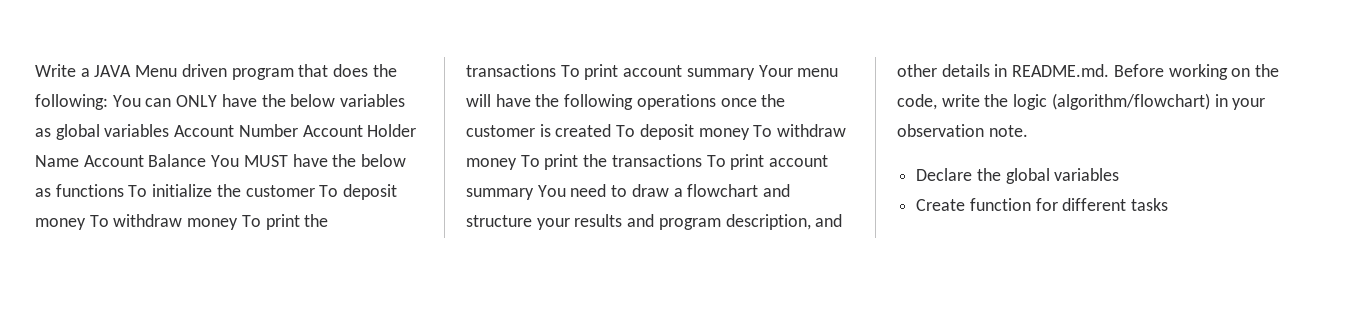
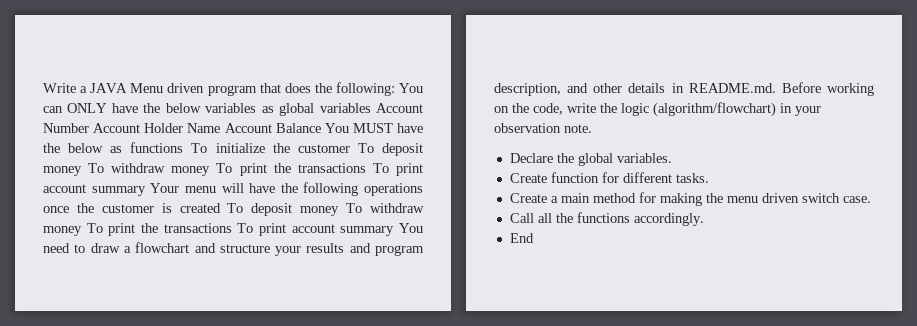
- Declare the global variables
+ Declare the global variables.
- Create function for different tasks
+ Create function for different tasks.
+ Create a main method for making the menu driven switch case.
+ Call all the functions accordingly.
+ End

